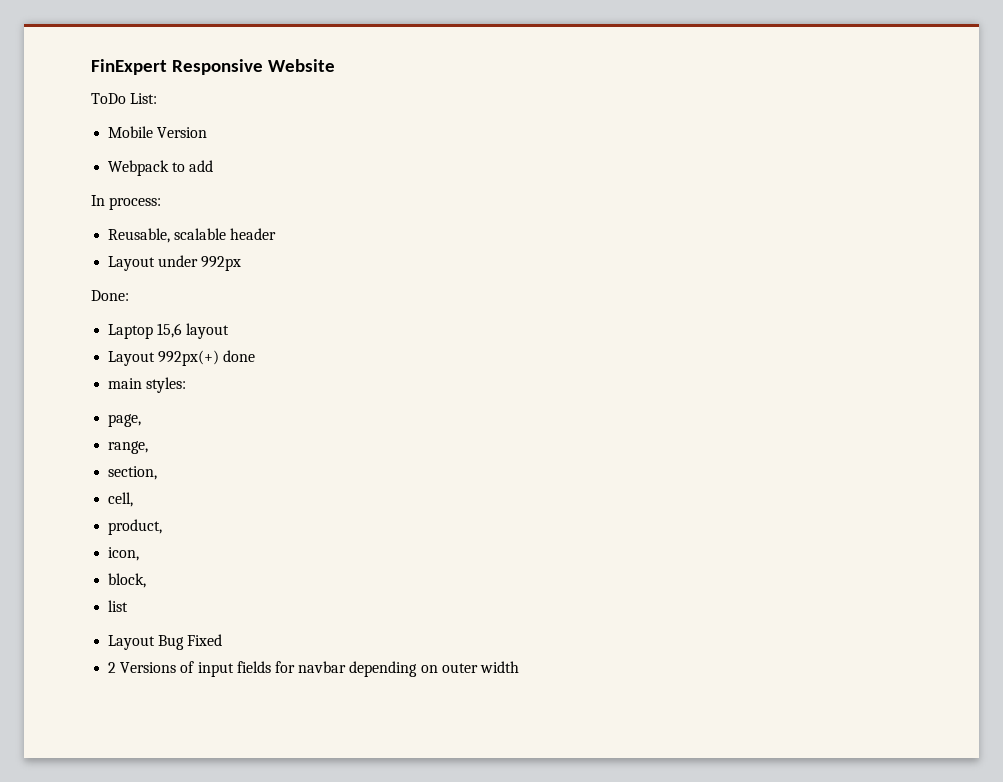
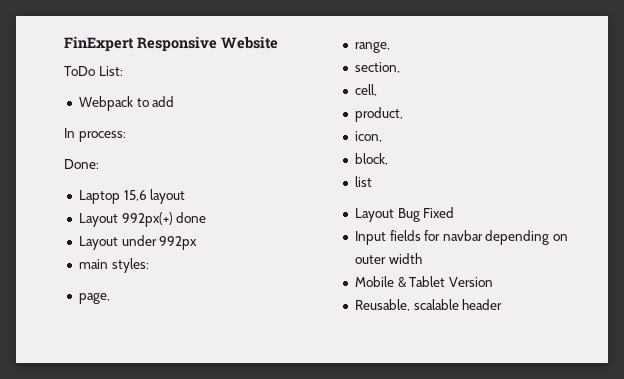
- Mobile Version
- Reusable, scalable header
- Layout under 992px
+ Layout under 992px
- 2 Versions of input fields for navbar depending on outer width
+ Input fields for navbar depending on outer width
+ Mobile & Tablet Version
+ Reusable, scalable header

